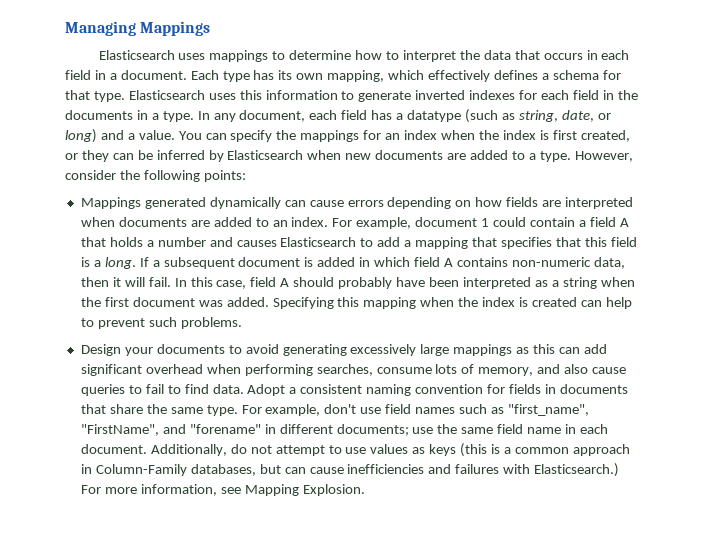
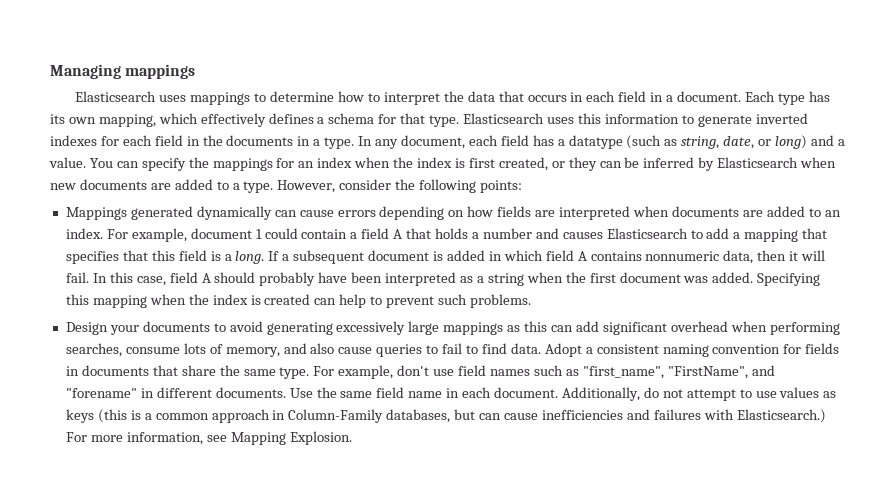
- Managing Mappings
+ Managing mappings
- If a subsequent document is added in which field A contains non-numeric data, then it will fail.
+ If a subsequent document is added in which field A contains nonnumeric data, then it will fail.
- For example, don't use field names such as "first_name", "FirstName", and "forename" in different documents; use the same field name in each document.
+ For example, don't use field names such as "first_name", "FirstName", and "forename" in different documents. Use the same field name in each document.

